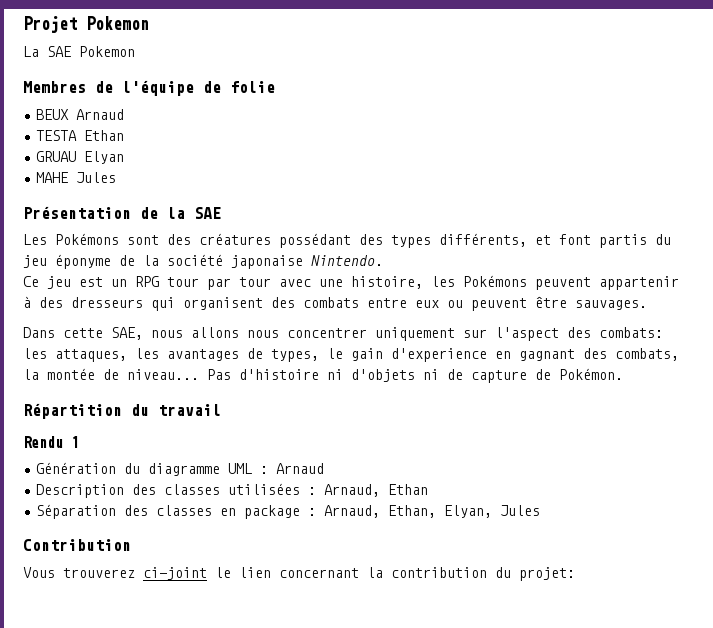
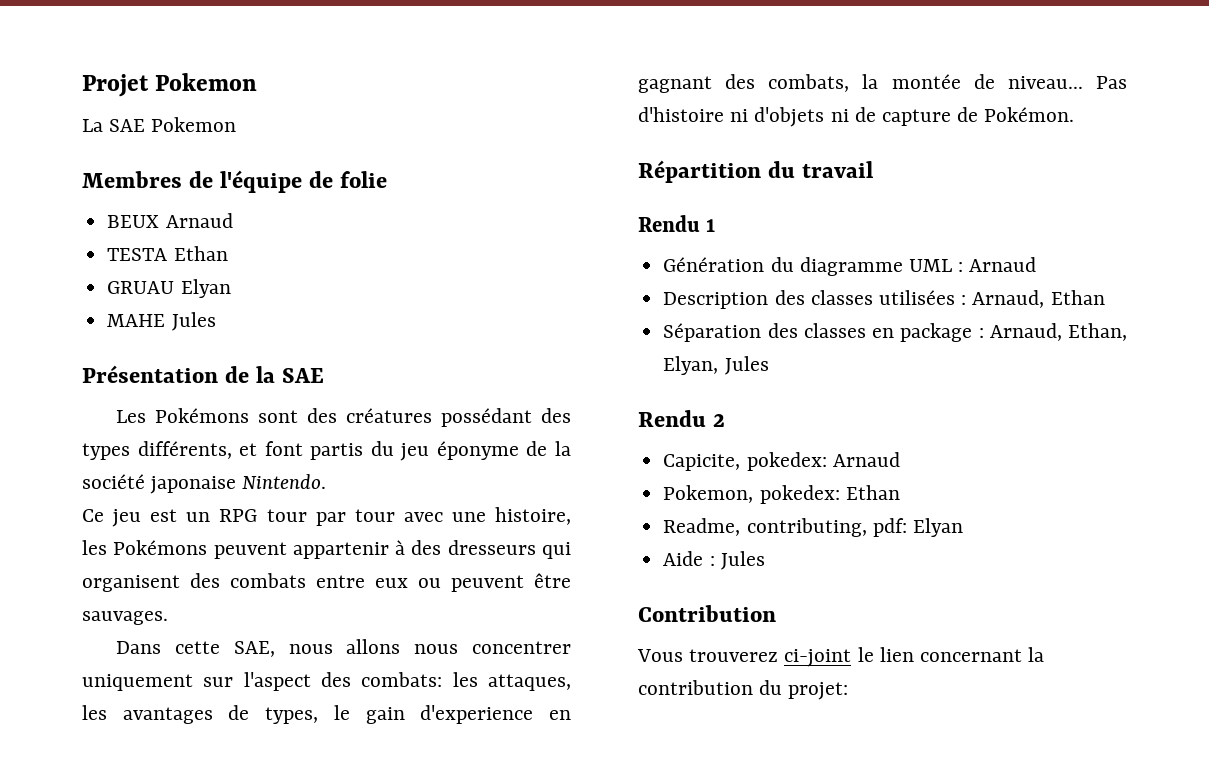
+ Rendu 2
+ Capicite, pokedex: Arnaud
+ Pokemon, pokedex: Ethan
+ Readme, contributing, pdf: Elyan
+ Aide : Jules

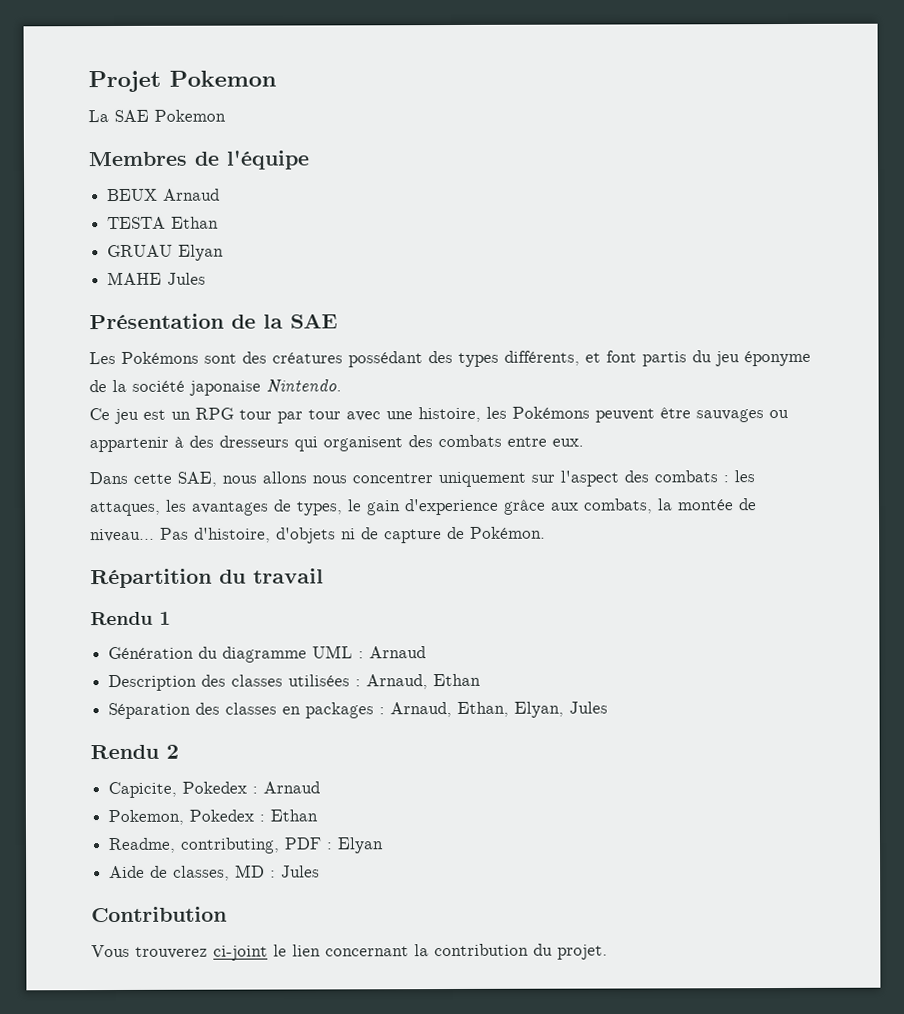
- Membres de l'équipe de folie
+ Membres de l'équipe
- Ce jeu est un RPG tour par tour avec une histoire, les Pokémons peuvent appartenir à des dresseurs qui organisent des combats entre eux ou peuvent être sauvages.
+ Ce jeu est un RPG tour par tour avec une histoire, les Pokémons peuvent être sauvages ou appartenir à des dresseurs qui organisent des combats entre eux.
- Dans cette SAE, nous allons nous concentrer uniquement sur l'aspect des combats: les attaques, les avantages de types, le gain d'experience en gagnant des combats, la montée de niveau...
+ Dans cette SAE, nous allons nous concentrer uniquement sur l'aspect des combats : les attaques, les avantages de types, le gain d'experience grâce aux combats, la montée de niveau...
- Pas d'histoire ni d'objets ni de capture de Pokémon.
+ Pas d'histoire, d'objets ni de capture de Pokémon.
- Séparation des classes en package : Arnaud, Ethan, Elyan, Jules
+ Séparation des classes en packages : Arnaud, Ethan, Elyan, Jules
- Capicite, pokedex: Arnaud
+ Capicite, Pokedex : Arnaud
- Pokemon, pokedex: Ethan
+ Pokemon, Pokedex : Ethan
- Readme, contributing, pdf: Elyan
+ Readme, contributing, PDF : Elyan
- Aide : Jules
+ Aide de classes, MD : Jules
- Vous trouverez ci-joint le lien concernant la contribution du projet:
+ Vous trouverez ci-joint le lien concernant la contribution du projet.

